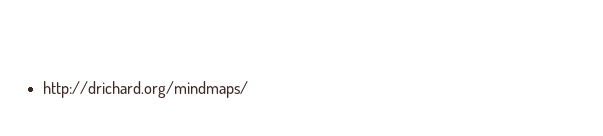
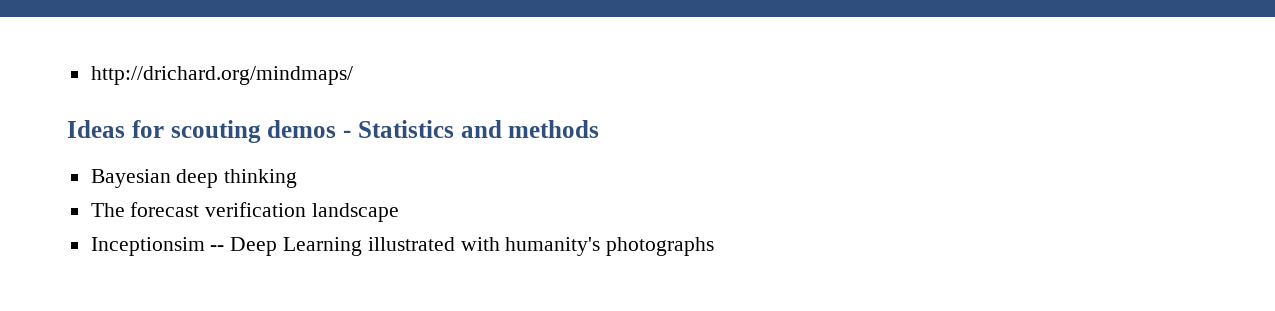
+ Ideas for scouting demos - Statistics and methods
+ Bayesian deep thinking
+ The forecast verification landscape
+ Inceptionsim -- Deep Learning illustrated with humanity's photographs

